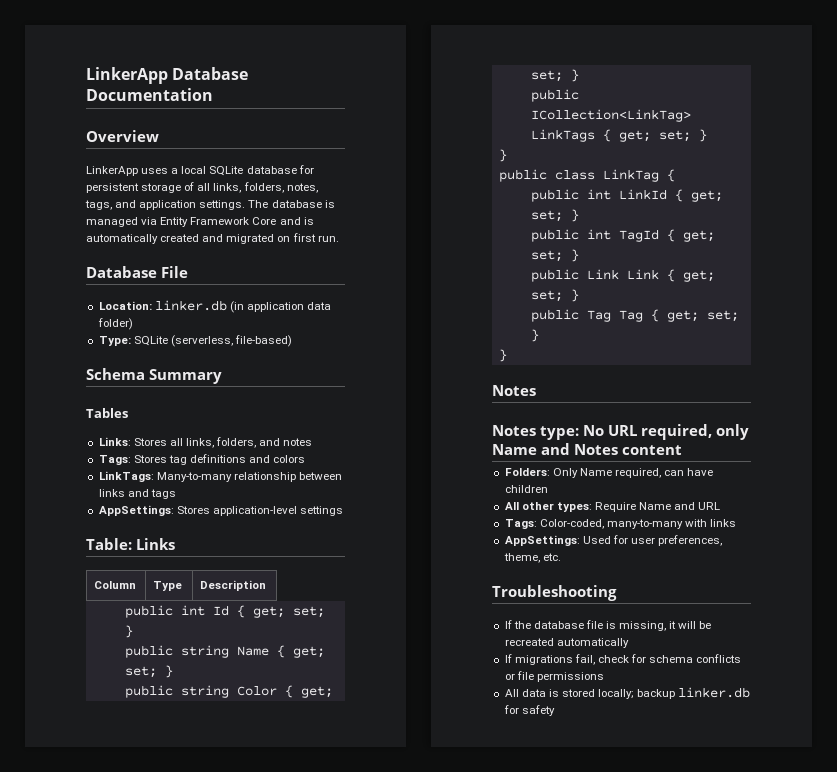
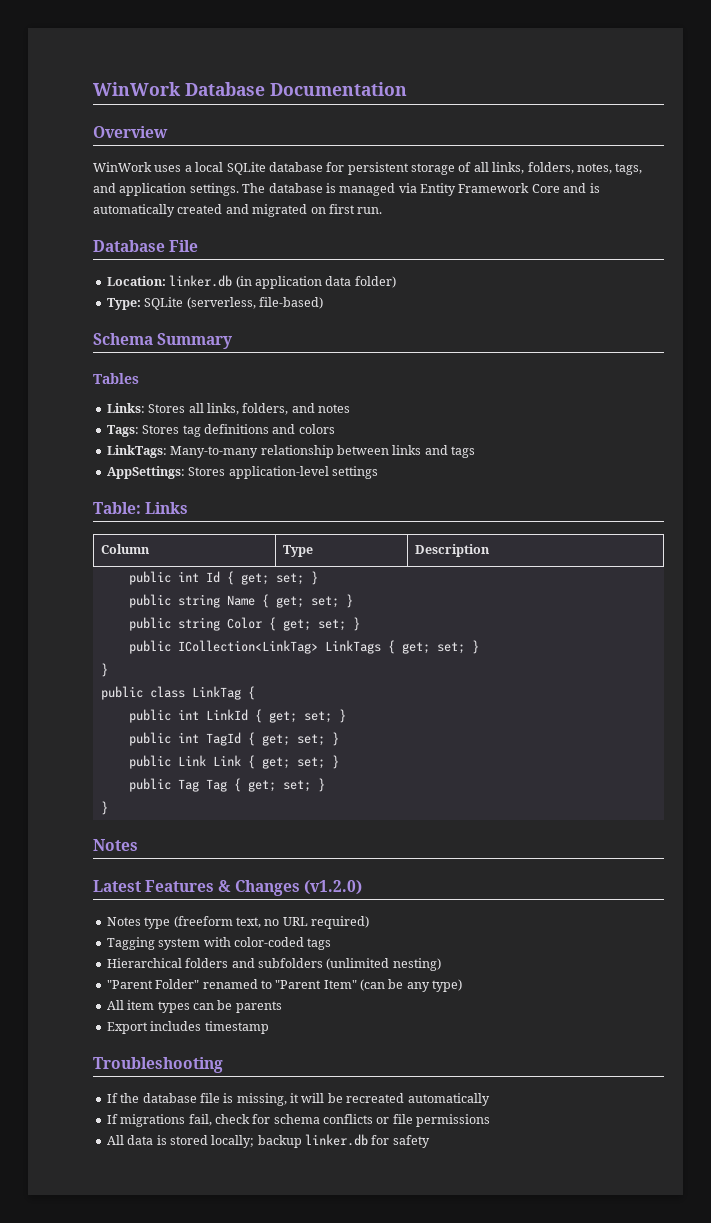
- LinkerApp Database Documentation
+ WinWork Database Documentation
- LinkerApp uses a local SQLite database for persistent storage of all links, folders, notes, tags, and application settings.
+ WinWork uses a local SQLite database for persistent storage of all links, folders, notes, tags, and application settings.
- Notes type: No URL required, only Name and Notes content
- Folders: Only Name required, can have children
- All other types: Require Name and URL
- Tags: Color-coded, many-to-many with links
- AppSettings: Used for user preferences, theme, etc.
+ Latest Features & Changes (v1.2.0)
+ Notes type (freeform text, no URL required)
+ Tagging system with color-coded tags
+ Hierarchical folders and subfolders (unlimited nesting)
+ "Parent Folder" renamed to "Parent Item" (can be any type)
+ All item types can be parents
+ Export includes timestamp

